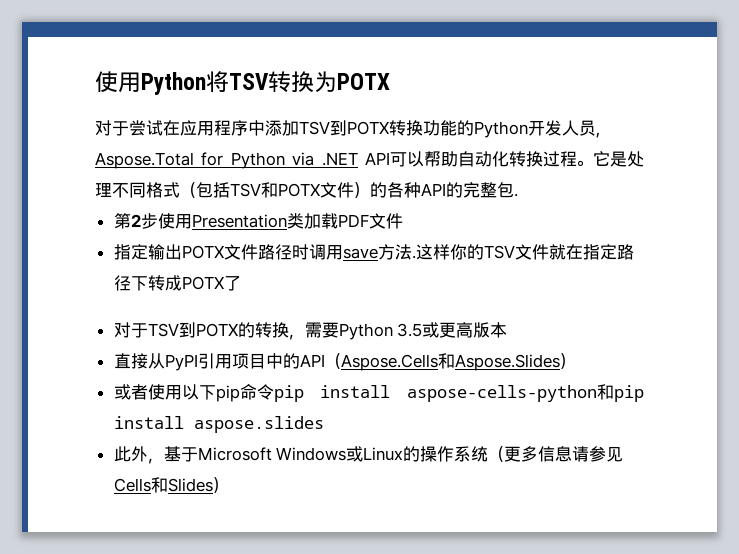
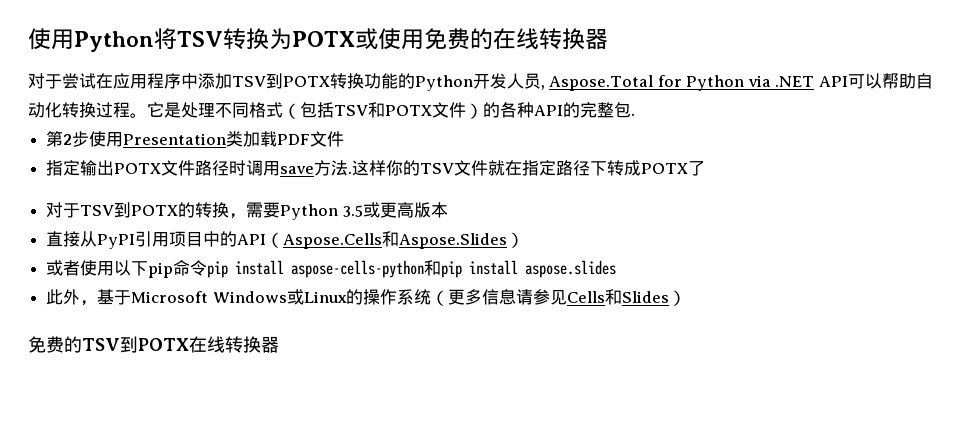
- 使用Python将TSV转换为POTX
+ 使用Python将TSV转换为POTX或使用免费的在线转换器
+ 免费的TSV到POTX在线转换器

